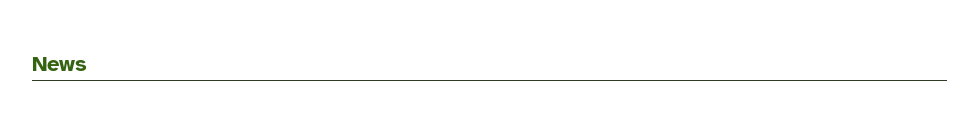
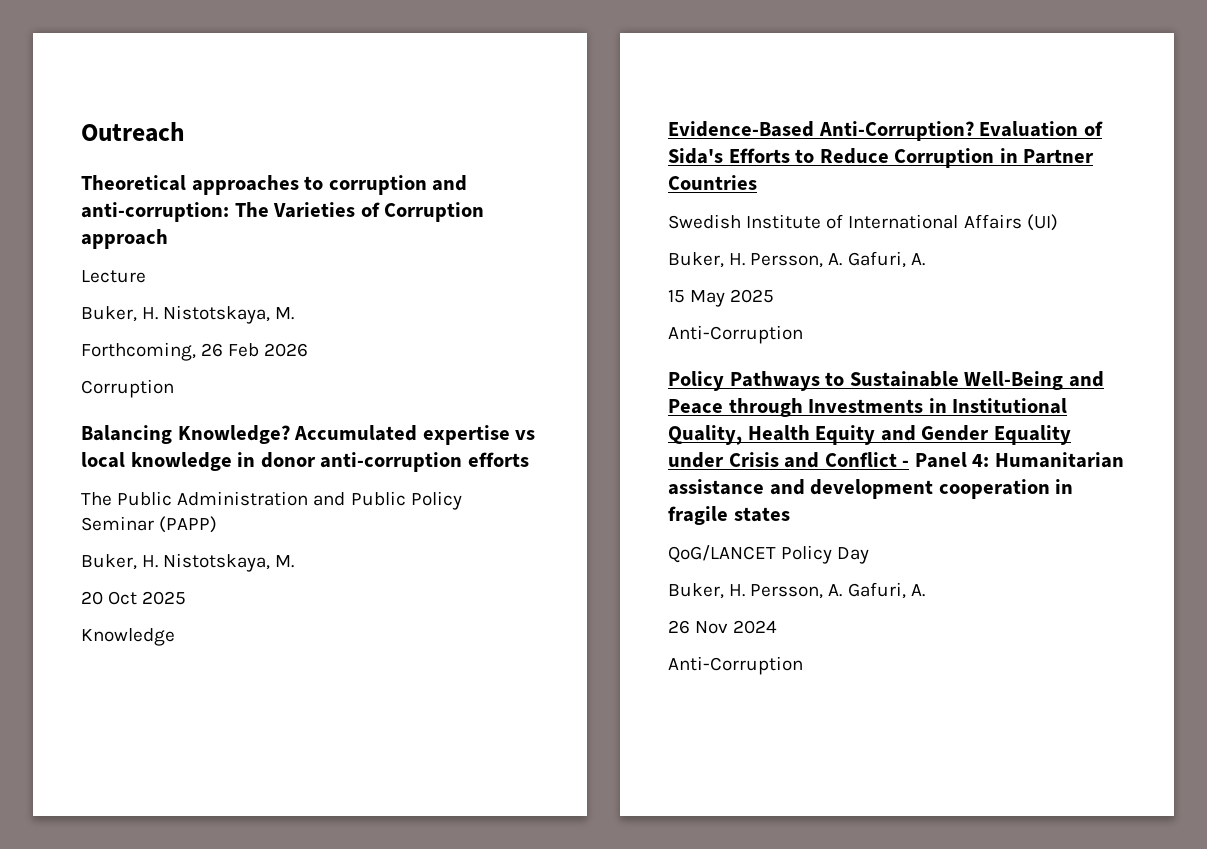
- News
+ Outreach
+ Theoretical approaches to corruption and anti-corruption: The Varieties of Corruption approach
+ Lecture
+ Buker, H. Nistotskaya, M.
+ Forthcoming, 26 Feb 2026
+ Corruption
+ Balancing Knowledge? Accumulated expertise vs local knowledge in donor anti-corruption efforts
+ The Public Administration and Public Policy Seminar (PAPP)
+ Buker, H. Nistotskaya, M.
+ 20 Oct 2025
+ Knowledge
+ Evidence-Based Anti-Corruption? Evaluation of Sida's Efforts to Reduce Corruption in Partner Countries
+ Swedish Institute of International Affairs (UI)
+ Buker, H. Persson, A. Gafuri, A.
+ 15 May 2025
+ Anti-Corruption
+ Policy Pathways to Sustainable Well-Being and Peace through Investments in Institutional Quality, Health Equity and Gender Equality under Crisis and Conflict - Panel 4: Humanitarian assistance and development cooperation in fragile states
+ QoG/LANCET Policy Day
+ Buker, H. Persson, A. Gafuri, A.
+ 26 Nov 2024
+ Anti-Corruption

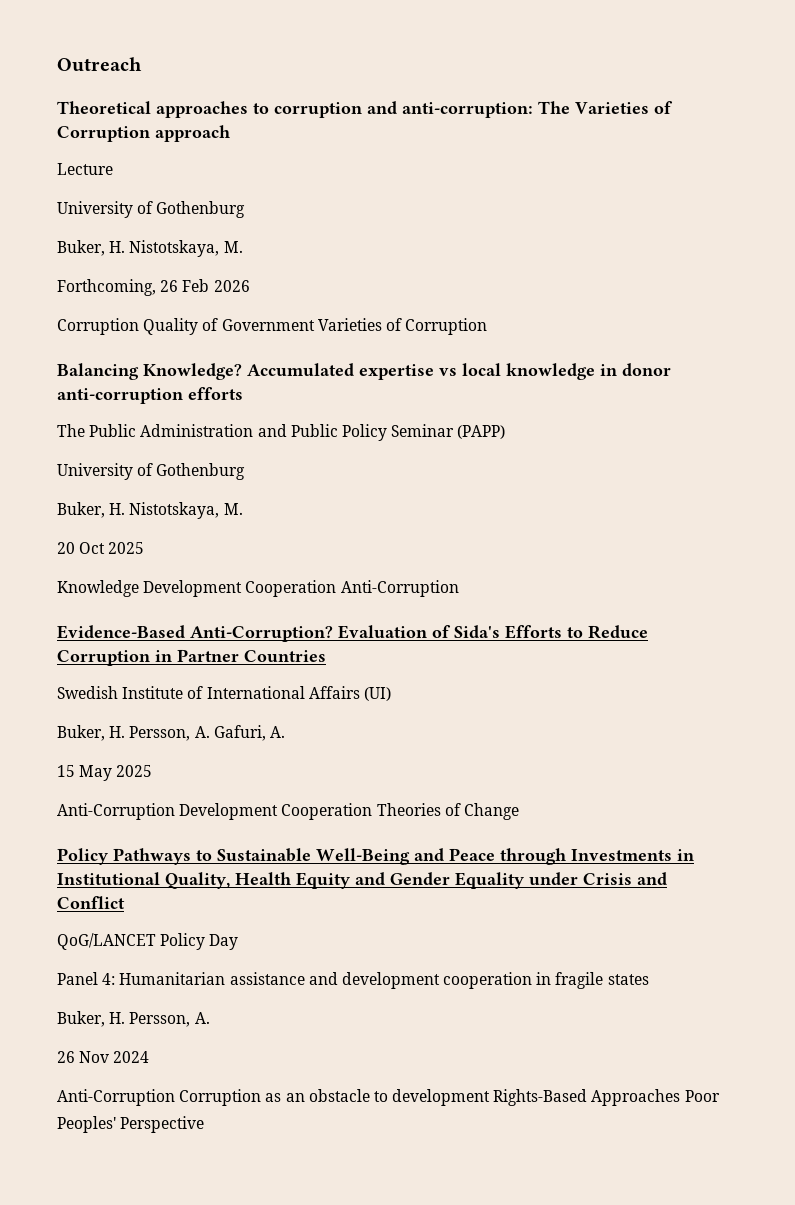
  Lecture
+ University of Gothenburg
  Forthcoming, 26 Feb 2026
- Corruption
+ Corruption Quality of Government Varieties of Corruption
  The Public Administration and Public Policy Seminar (PAPP)
+ University of Gothenburg
- Knowledge
+ Knowledge Development Cooperation Anti-Corruption
  15 May 2025
- Anti-Corruption
+ Anti-Corruption Development Cooperation Theories of Change
- Policy Pathways to Sustainable Well-Being and Peace through Investments in Institutional Quality, Health Equity and Gender Equality under Crisis and Conflict - Panel 4: Humanitarian assistance and development cooperation in fragile states
+ Policy Pathways to Sustainable Well-Being and Peace through Investments in Institutional Quality, Health Equity and Gender Equality under Crisis and Conflict
  QoG/LANCET Policy Day
- Buker, H. Persson, A. Gafuri, A.
+ Panel 4: Humanitarian assistance and development cooperation in fragile states
+ Buker, H. Persson, A.
  26 Nov 2024
- Anti-Corruption
+ Anti-Corruption Corruption as an obstacle to development Rights-Based Approaches Poor Peoples' Perspective

